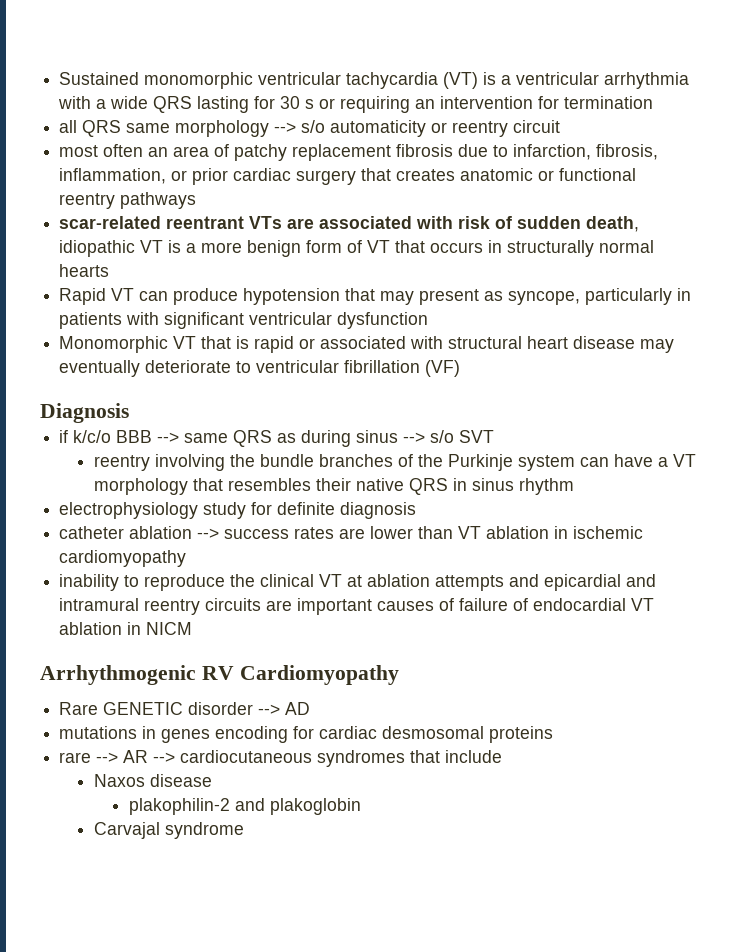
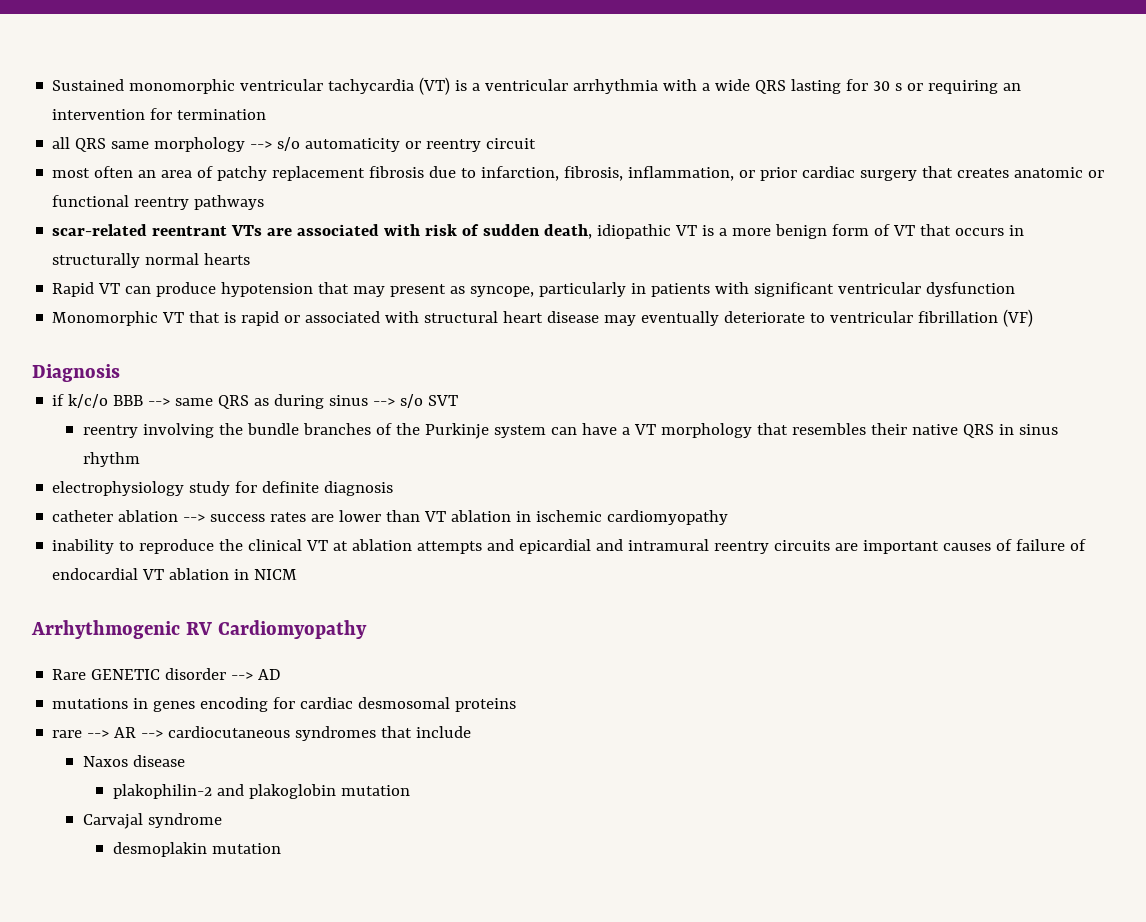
- plakophilin-2 and plakoglobin
+ plakophilin-2 and plakoglobin mutation
+ desmoplakin mutation

